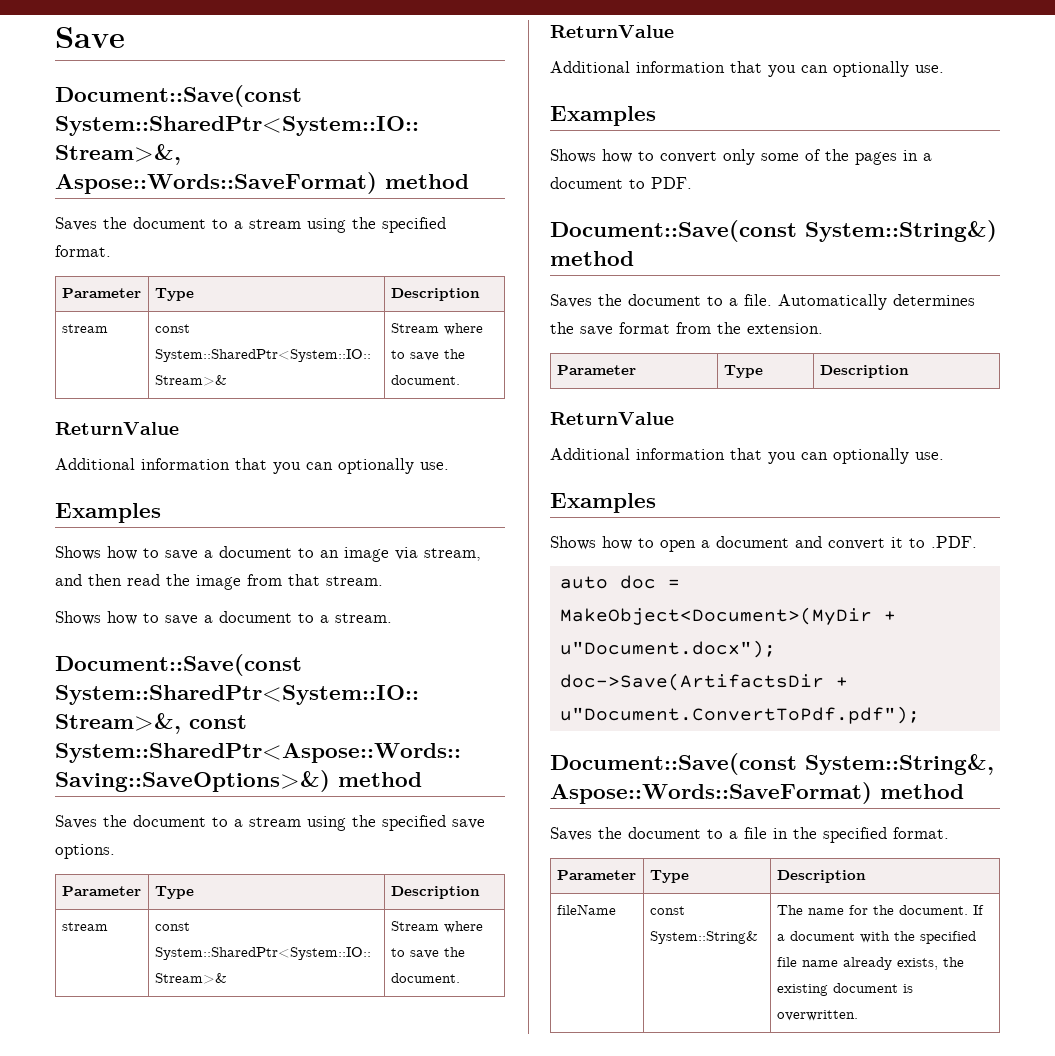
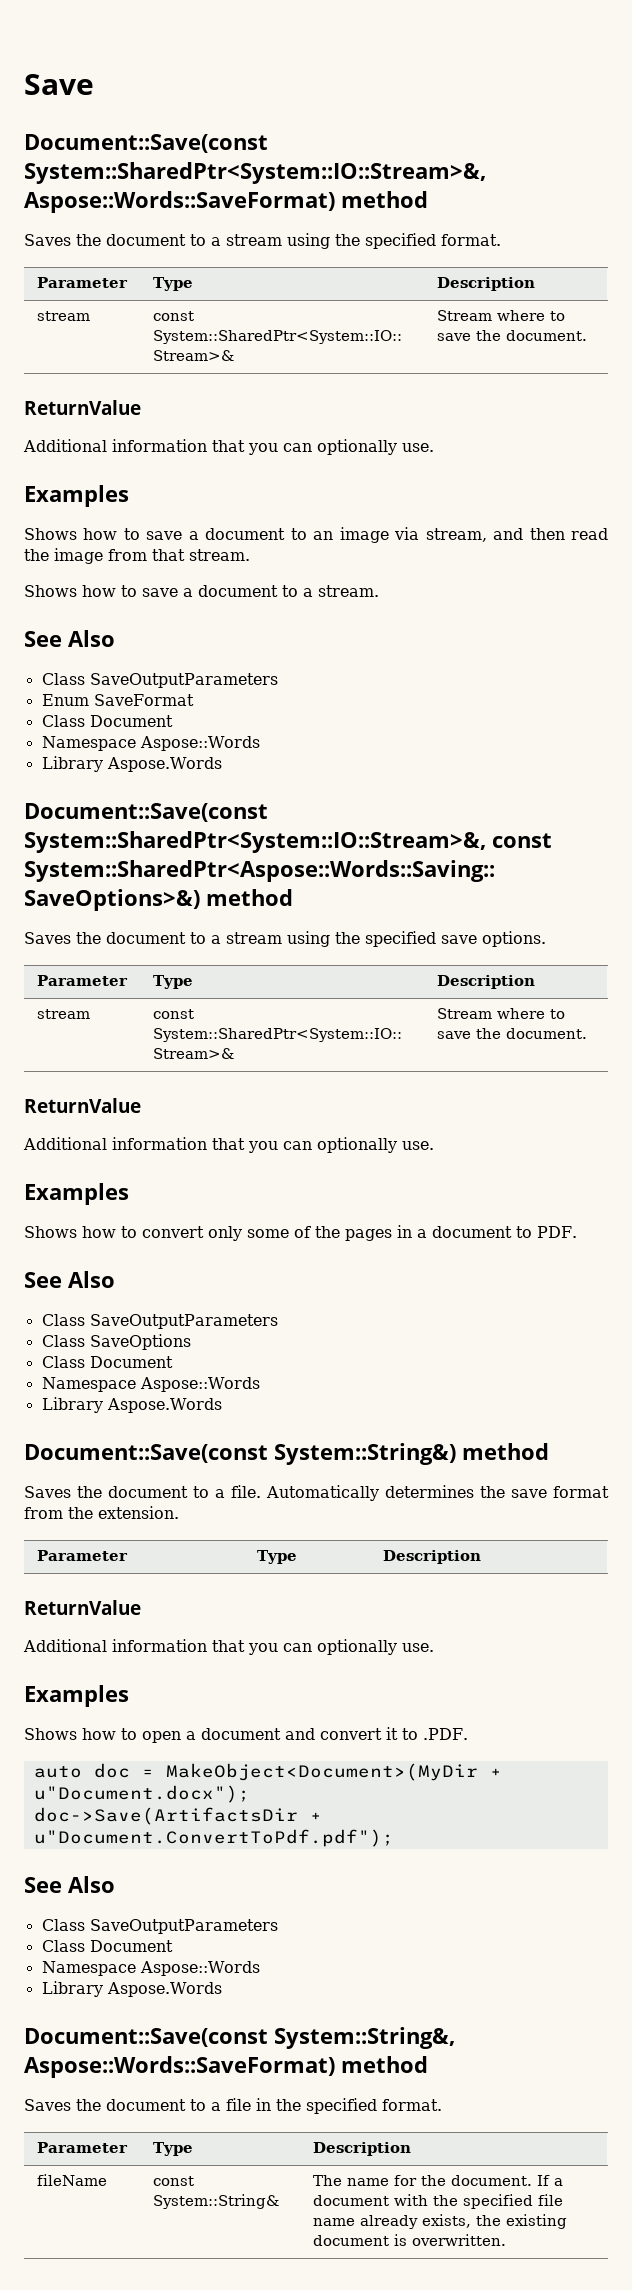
  Shows how to save a document to a stream.
+ See Also
+ Class SaveOutputParameters
+ Enum SaveFormat
+ Class Document
+ Namespace Aspose::Words
+ Library Aspose.Words
  Shows how to convert only some of the pages in a document to PDF.
+ See Also
+ Class SaveOutputParameters
+ Class SaveOptions
+ Class Document
+ Namespace Aspose::Words
+ Library Aspose.Words
  doc->Save(ArtifactsDir + u"Document.ConvertToPdf.pdf");
+ See Also
+ Class SaveOutputParameters
+ Class Document
+ Namespace Aspose::Words
+ Library Aspose.Words

